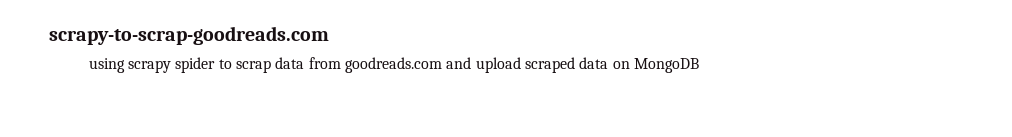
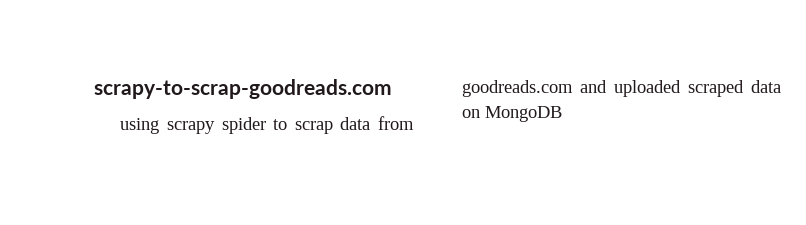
- using scrapy spider to scrap data from goodreads.com and upload scraped data on MongoDB
+ using scrapy spider to scrap data from goodreads.com and uploaded scraped data on MongoDB

